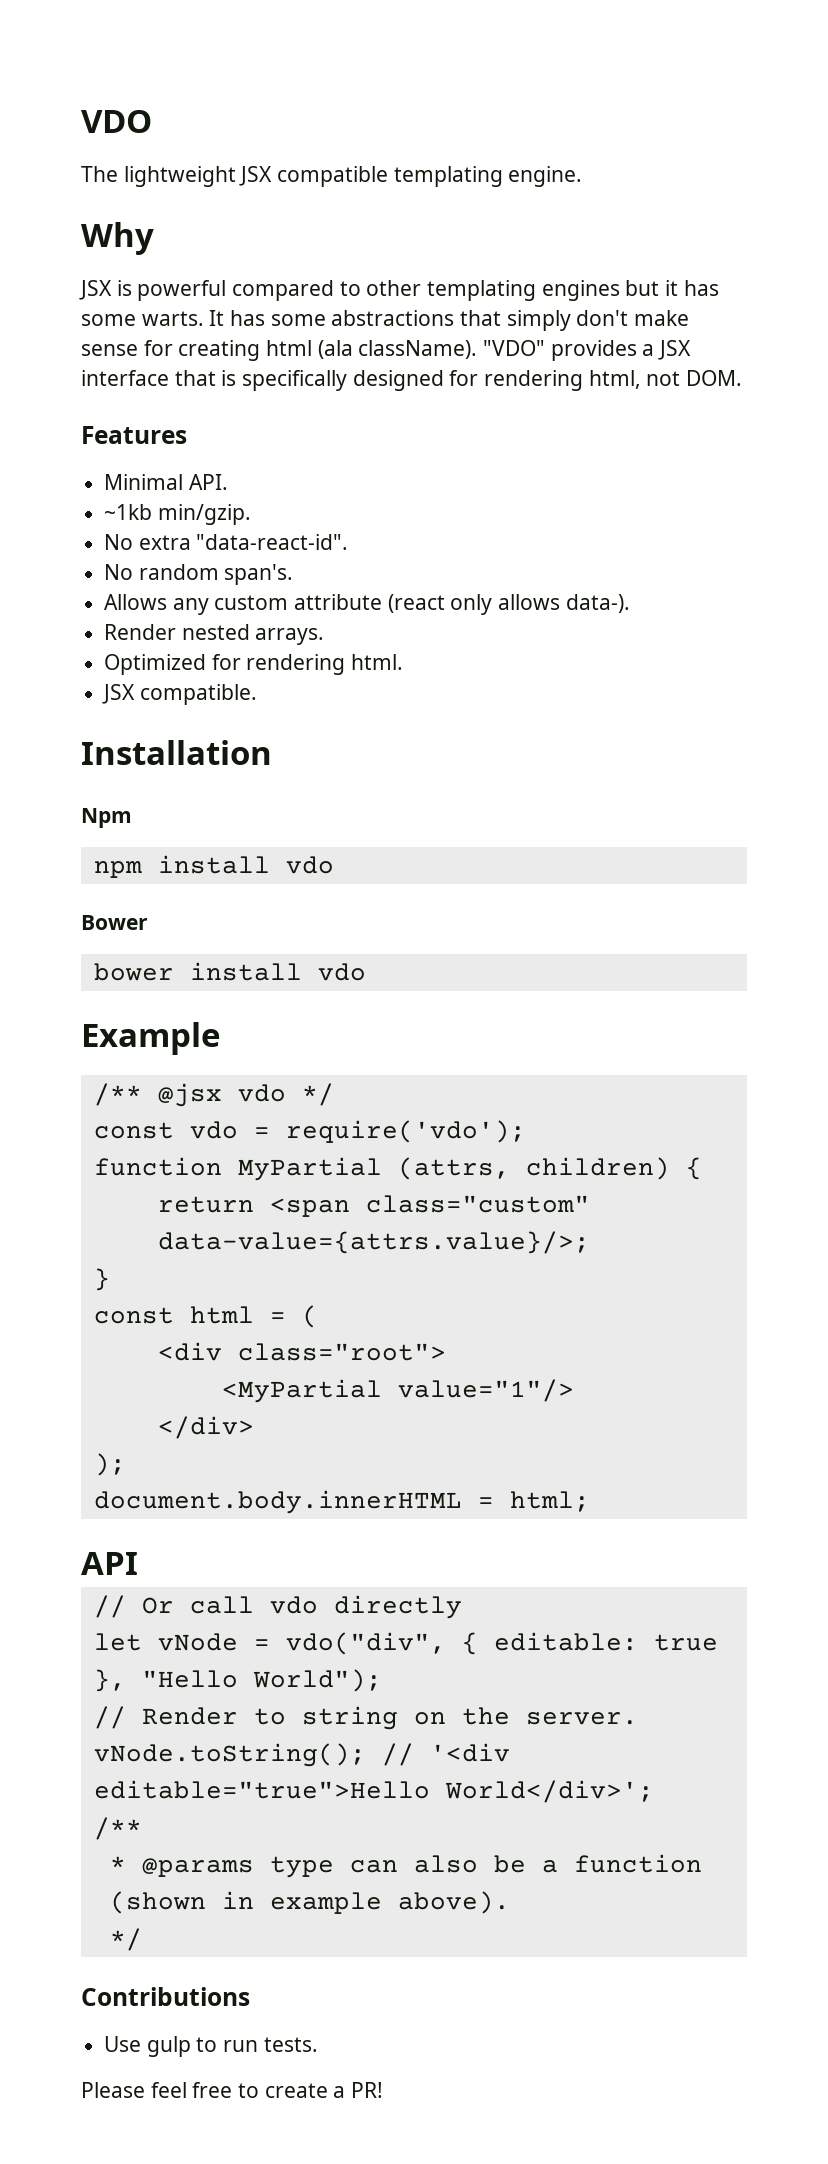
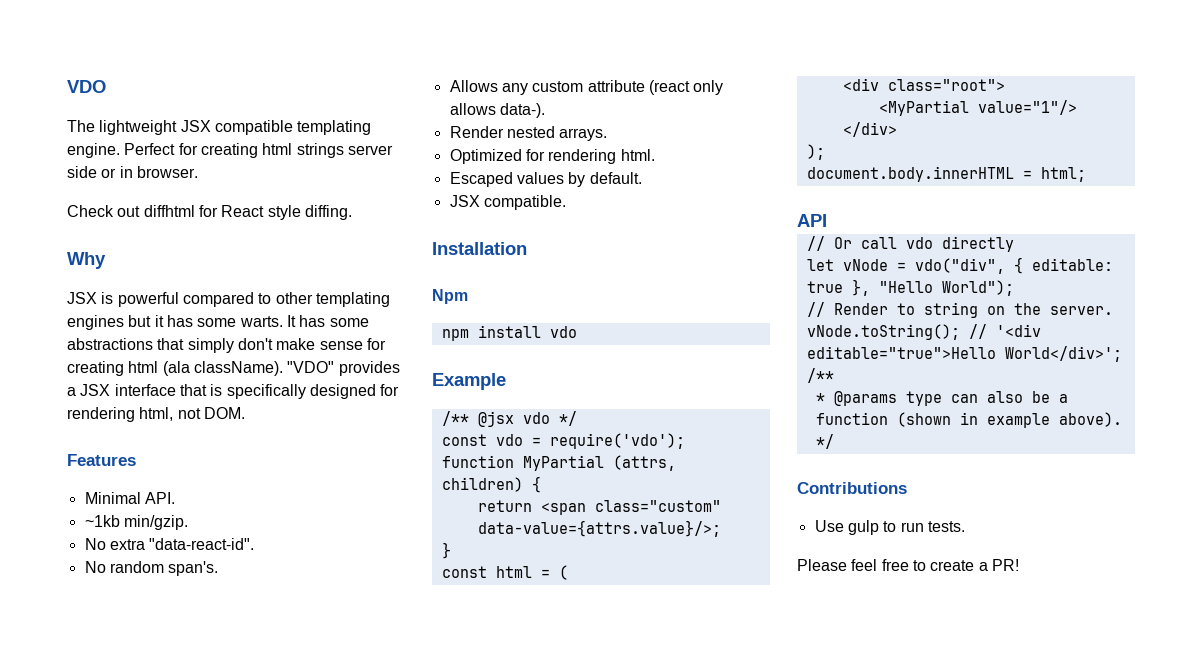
+ Perfect for creating html strings server side or in browser.
+ Check out diffhtml for React style diffing.
+ Escaped values by default.
- Bower
- bower install vdo

